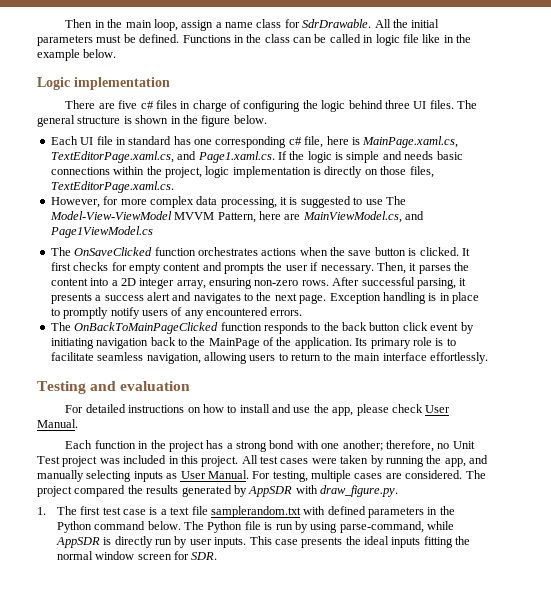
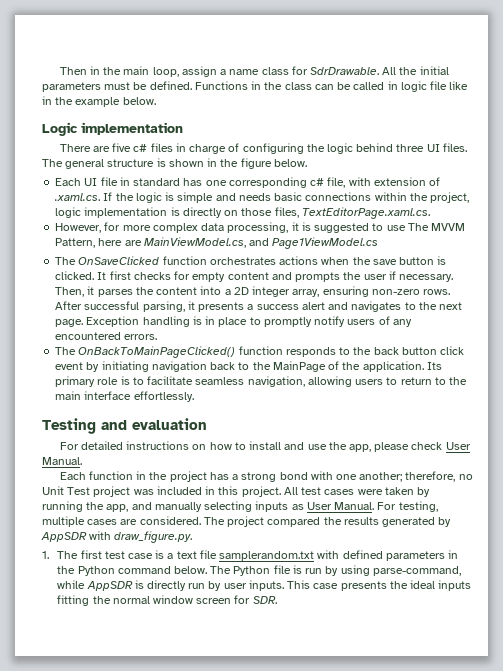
- Each UI file in standard has one corresponding c# file, here is MainPage.xaml.cs, TextEditorPage.xaml.cs, and Page1.xaml.cs. If the logic is simple and needs basic connections within the project, logic implementation is directly on those files, TextEditorPage.xaml.cs.
+ Each UI file in standard has one corresponding c# file, with extension of .xaml.cs. If the logic is simple and needs basic connections within the project, logic implementation is directly on those files, TextEditorPage.xaml.cs.
- However, for more complex data processing, it is suggested to use The Model-View-ViewModel MVVM Pattern, here are MainViewModel.cs, and Page1ViewModel.cs
+ However, for more complex data processing, it is suggested to use The MVVM Pattern, here are MainViewModel.cs, and Page1ViewModel.cs
- The OnBackToMainPageClicked function responds to the back button click event by initiating navigation back to the MainPage of the application.
+ The OnBackToMainPageClicked() function responds to the back button click event by initiating navigation back to the MainPage of the application.

